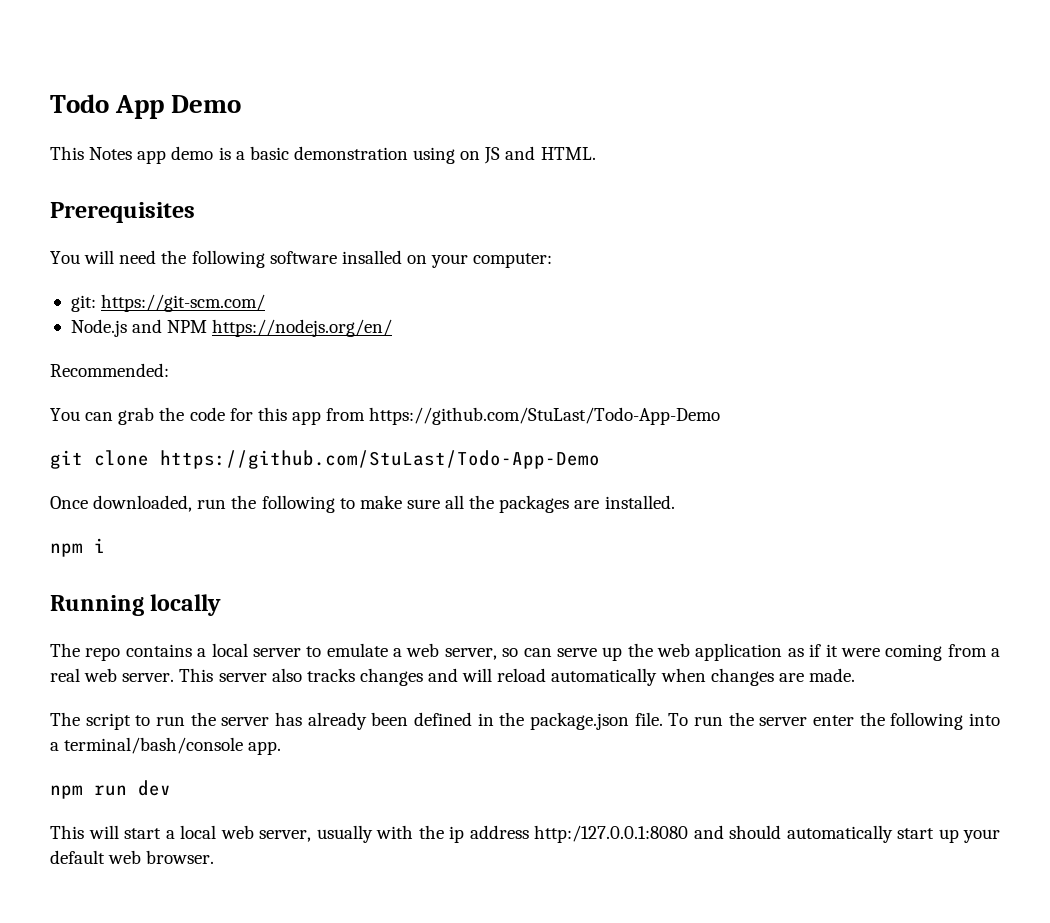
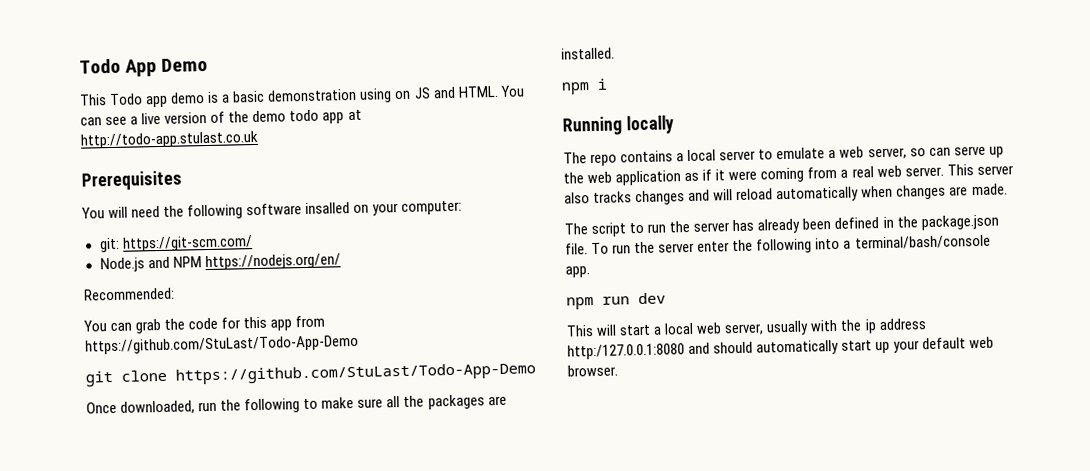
- This Notes app demo is a basic demonstration using on JS and HTML.
+ This Todo app demo is a basic demonstration using on JS and HTML. You can see a live version of the demo todo app at http://todo-app.stulast.co.uk

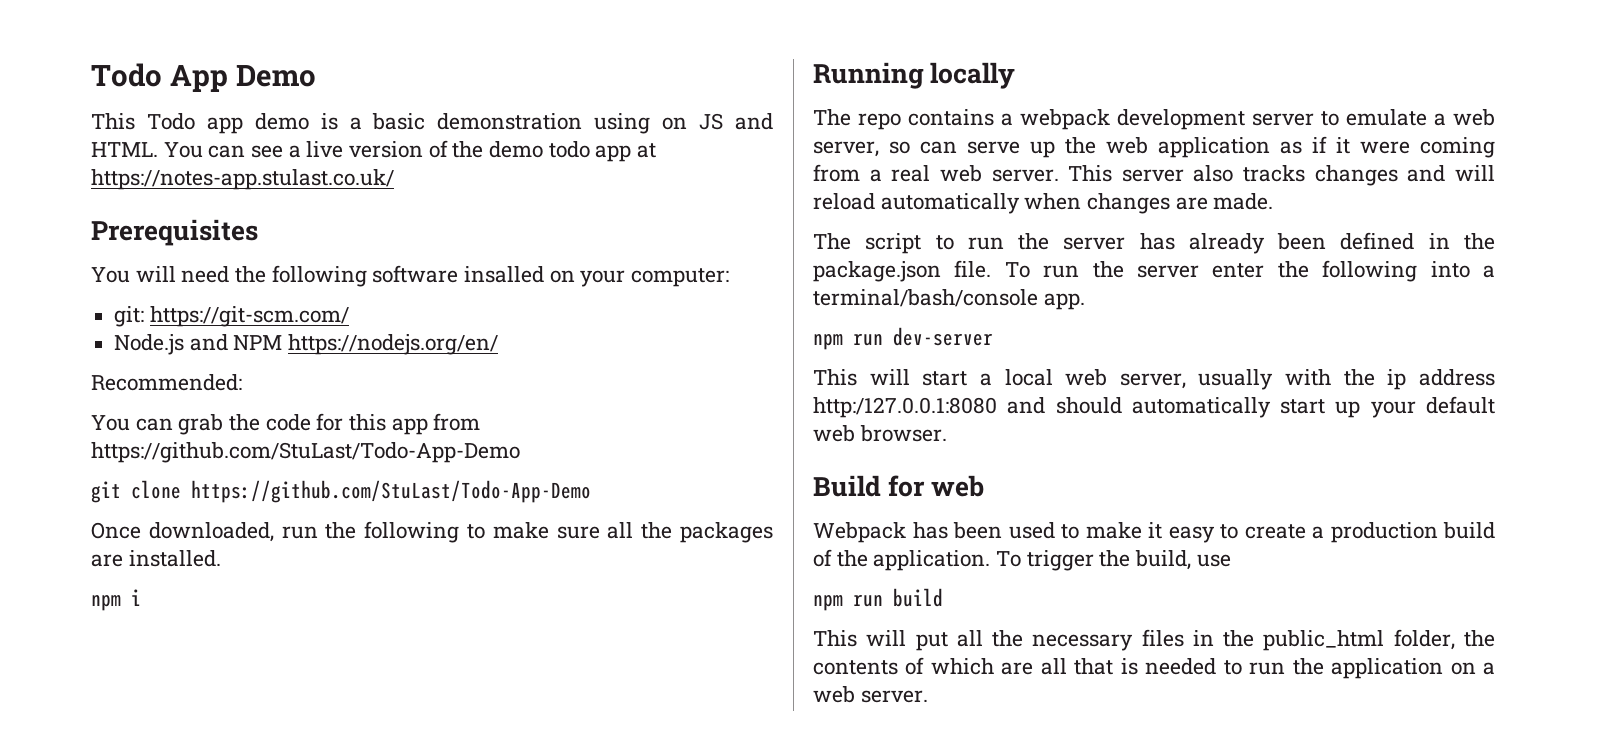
- You can see a live version of the demo todo app at http://todo-app.stulast.co.uk
+ You can see a live version of the demo todo app at https://notes-app.stulast.co.uk/
- The repo contains a local server to emulate a web server, so can serve up the web application as if it were coming from a real web server.
+ The repo contains a webpack development server to emulate a web server, so can serve up the web application as if it were coming from a real web server.
- npm run dev
+ npm run dev-server
+ Build for web
+ Webpack has been used to make it easy to create a production build of the application. To trigger the build, use
+ npm run build
+ This will put all the necessary files in the public_html folder, the contents of which are all that is needed to run the application on a web server.

